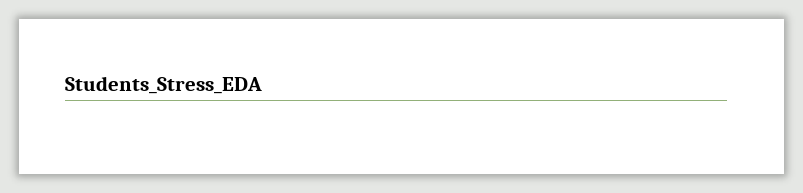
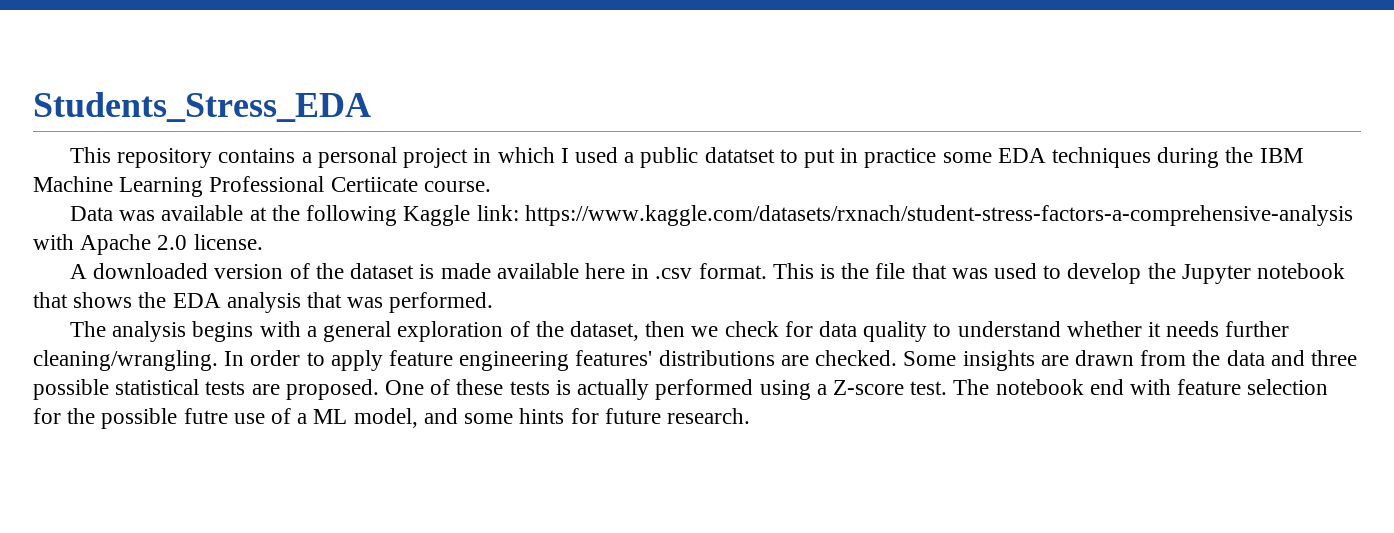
+ This repository contains a personal project in which I used a public datatset to put in practice some EDA techniques during the IBM Machine Learning Professional Certiicate course.
+ Data was available at the following Kaggle link: https://www.kaggle.com/datasets/rxnach/student-stress-factors-a-comprehensive-analysis with Apache 2.0 license.
+ A downloaded version of the dataset is made available here in .csv format. This is the file that was used to develop the Jupyter notebook that shows the EDA analysis that was performed.
+ The analysis begins with a general exploration of the dataset, then we check for data quality to understand whether it needs further cleaning/wrangling. In order to apply feature engineering features' distributions are checked. Some insights are drawn from the data and three possible statistical tests are proposed. One of these tests is actually performed using a Z-score test. The notebook end with feature selection for the possible futre use of a ML model, and some hints for future research.

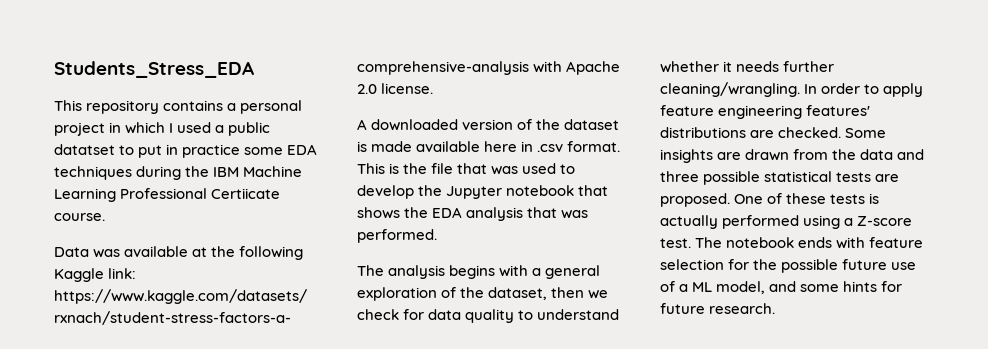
- The notebook end with feature selection for the possible futre use of a ML model, and some hints for future research.
+ The notebook ends with feature selection for the possible future use of a ML model, and some hints for future research.

